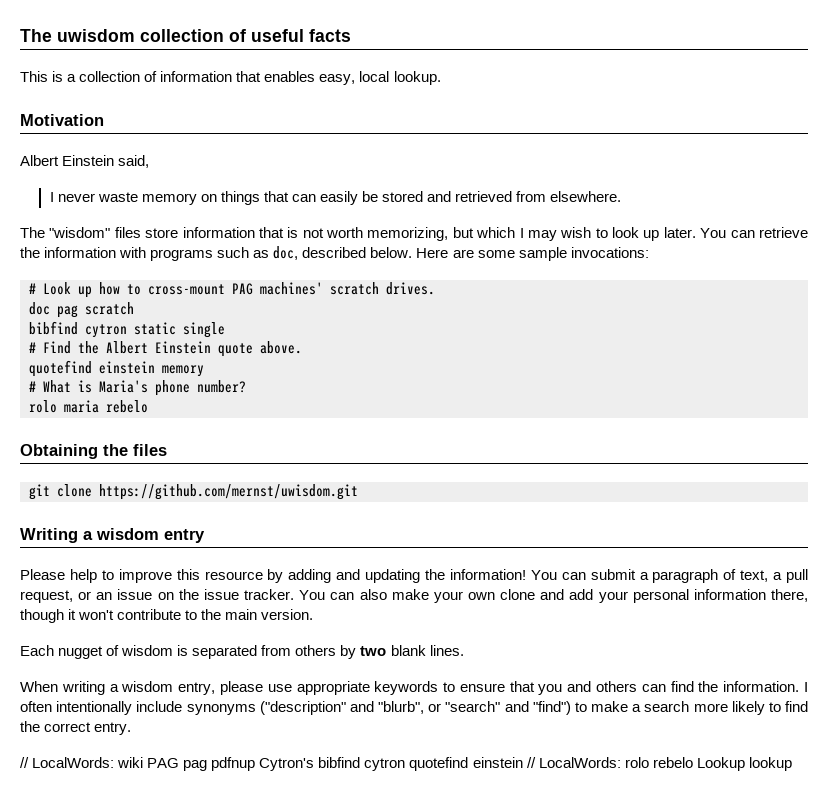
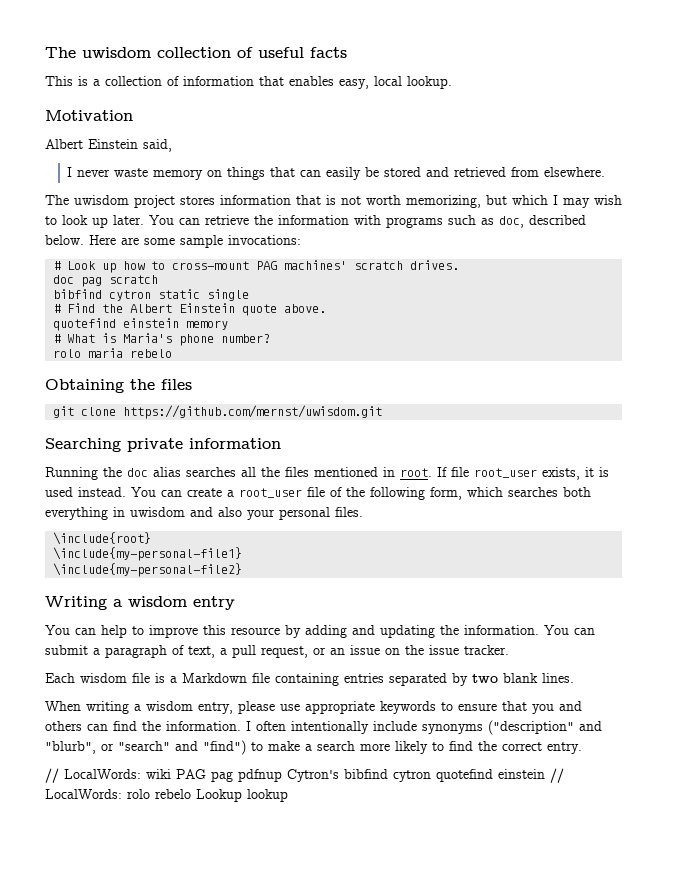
- The "wisdom" files store information that is not worth memorizing, but which I may wish to look up later.
+ The uwisdom project stores information that is not worth memorizing, but which I may wish to look up later.
+ Searching private information
+ Running the doc alias searches all the files mentioned in root. If file root_user exists, it is used instead. You can create a root_user file of the following form, which searches both everything in uwisdom and also your personal files.
+ \include{root}
+ \include{my-personal-file1}
+ \include{my-personal-file2}
- Please help to improve this resource by adding and updating the information!
+ You can help to improve this resource by adding and updating the information.
- You can submit a paragraph of text, a pull request, or an issue on the issue tracker. You can also make your own clone and add your personal information there, though it won't contribute to the main version.
- Each nugget of wisdom is separated from others by two blank lines.
+ You can submit a paragraph of text, a pull request, or an issue on the issue tracker.
+ Each wisdom file is a Markdown file containing entries separated by two blank lines.

